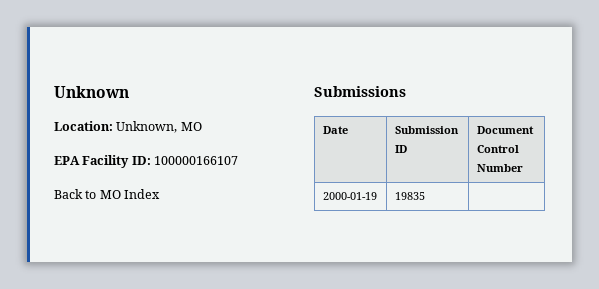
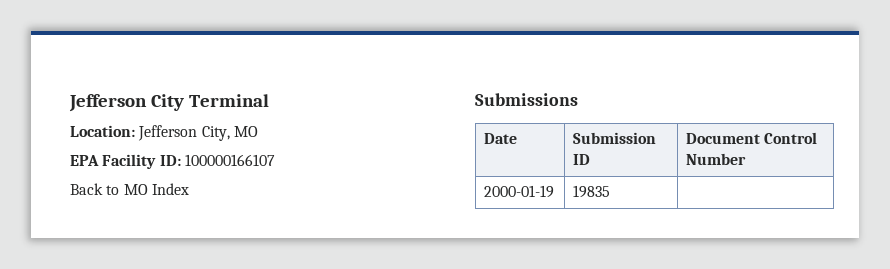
- Unknown
+ Jefferson City Terminal
- Location: Unknown, MO
+ Location: Jefferson City, MO

